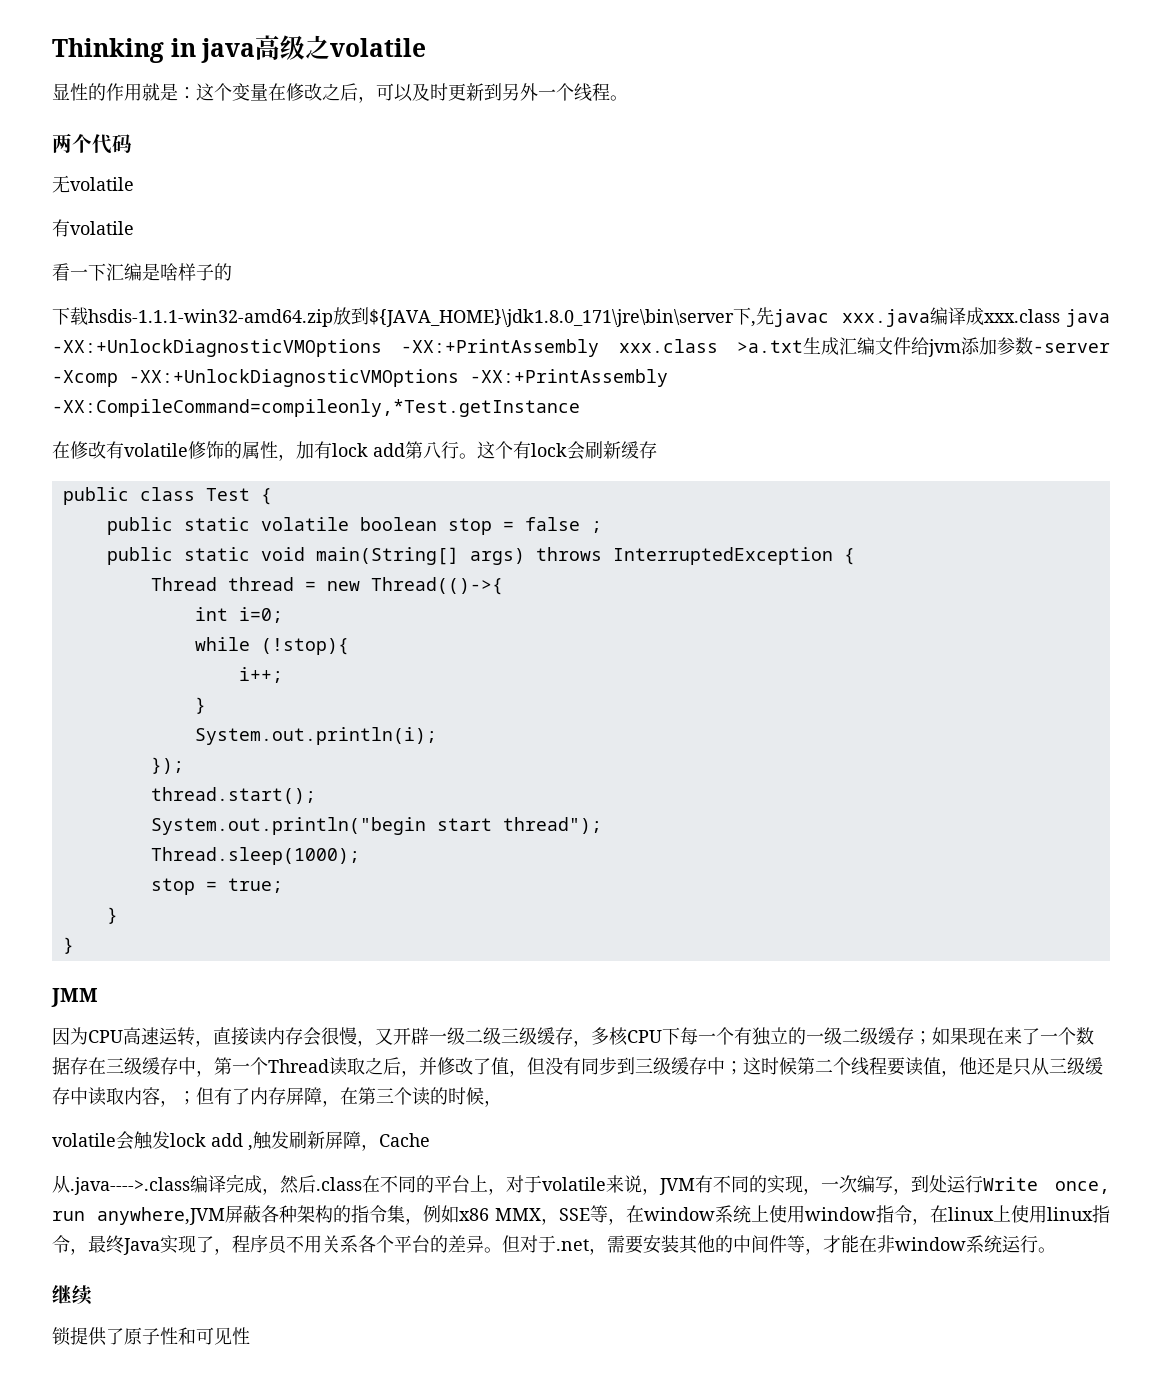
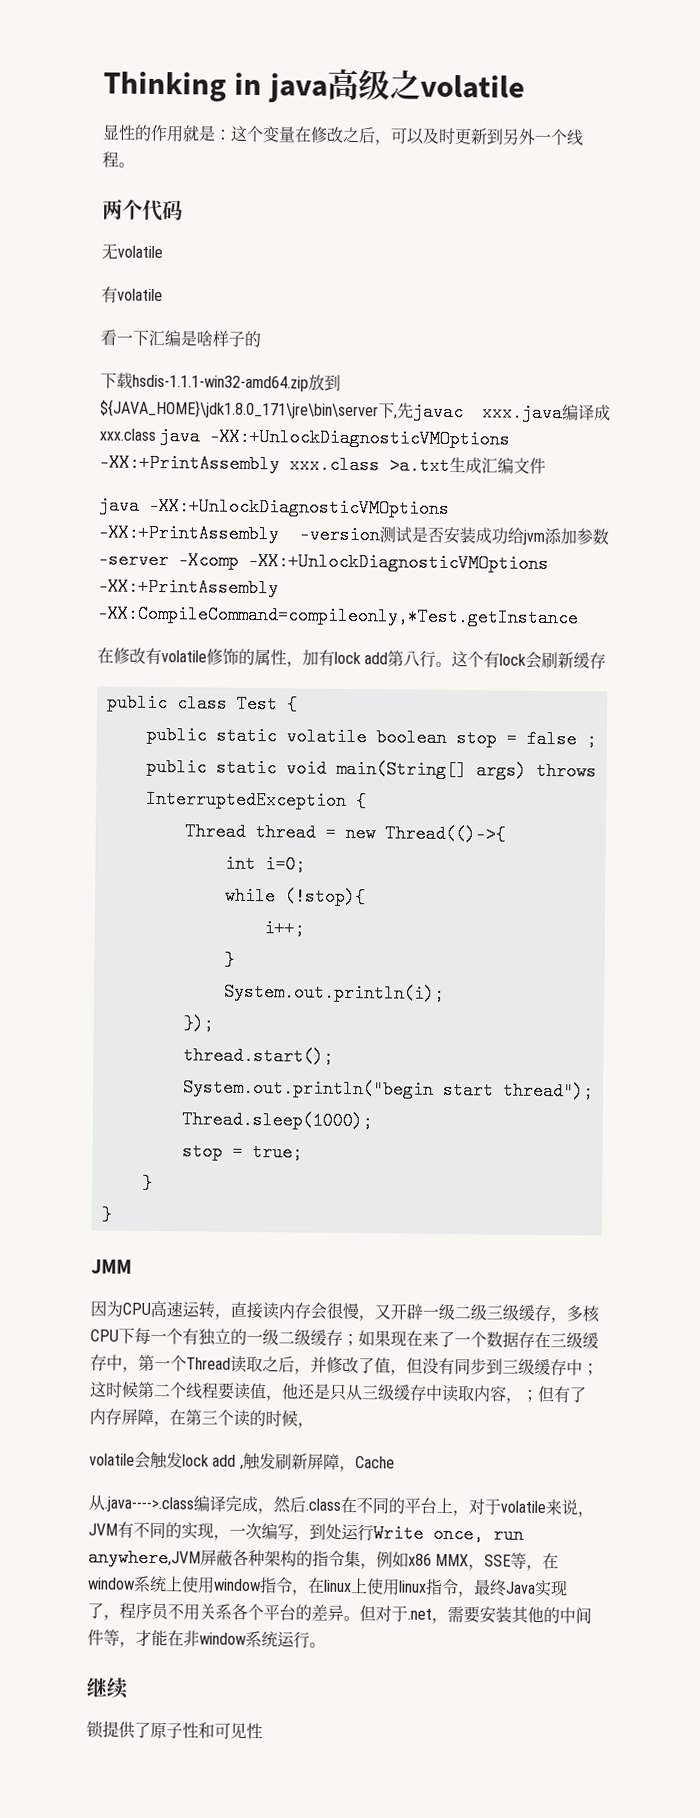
- 下载hsdis-1.1.1-win32-amd64.zip放到${JAVA_HOME}\jdk1.8.0_171\jre\bin\server下,先javac xxx.java编译成xxx.class java -XX:+UnlockDiagnosticVMOptions -XX:+PrintAssembly xxx.class >a.txt生成汇编文件给jvm添加参数-server -Xcomp -XX:+UnlockDiagnosticVMOptions -XX:+PrintAssembly -XX:CompileCommand=compileonly,*Test.getInstance
+ 下载hsdis-1.1.1-win32-amd64.zip放到${JAVA_HOME}\jdk1.8.0_171\jre\bin\server下,先javac xxx.java编译成xxx.class java -XX:+UnlockDiagnosticVMOptions -XX:+PrintAssembly xxx.class >a.txt生成汇编文件
+ java -XX:+UnlockDiagnosticVMOptions -XX:+PrintAssembly -version测试是否安装成功给jvm添加参数-server -Xcomp -XX:+UnlockDiagnosticVMOptions -XX:+PrintAssembly -XX:CompileCommand=compileonly,*Test.getInstance

